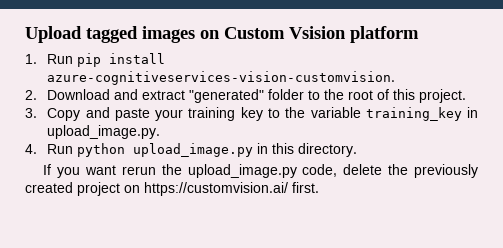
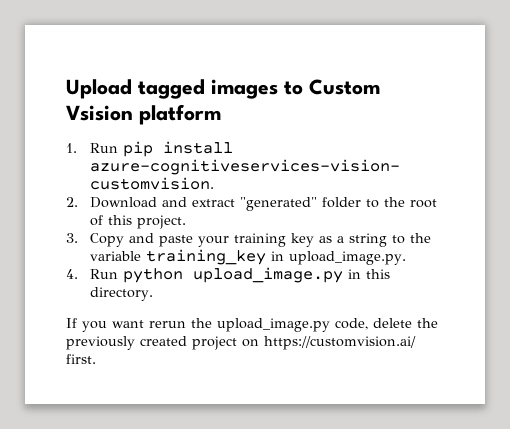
- Upload tagged images on Custom Vsision platform
+ Upload tagged images to Custom Vsision platform
- 3. Copy and paste your training key to the variable training_key in upload_image.py.
+ 3. Copy and paste your training key as a string to the variable training_key in upload_image.py.

